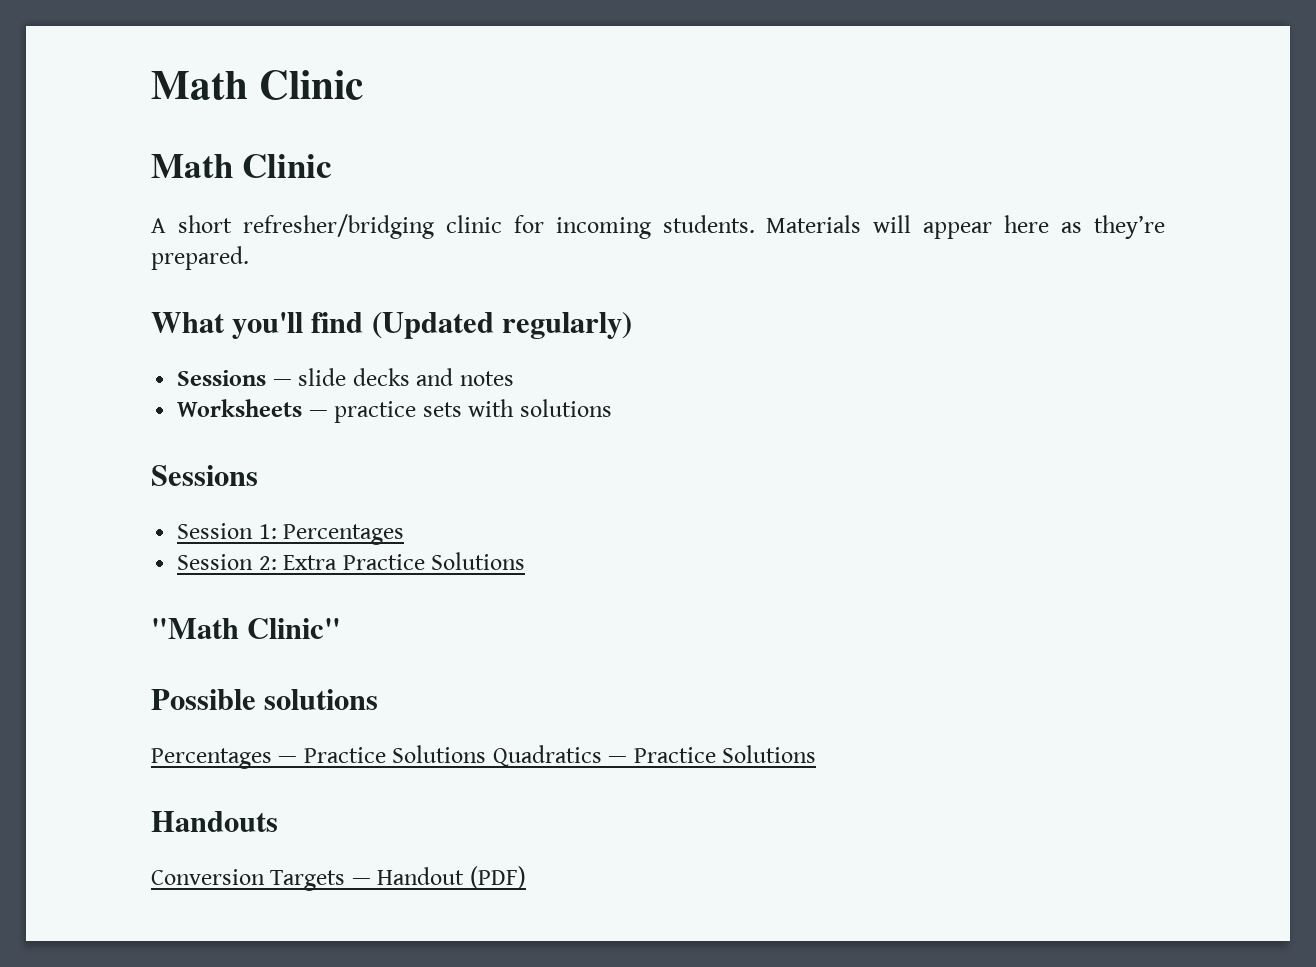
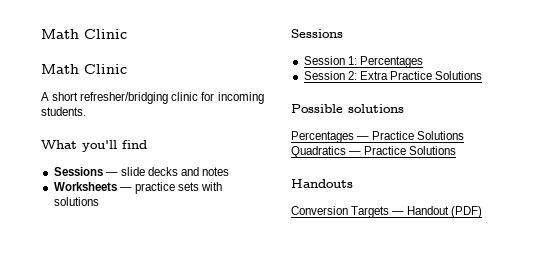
- Materials will appear here as they’re prepared.
- What you'll find (Updated regularly)
+ What you'll find
- "Math Clinic"

